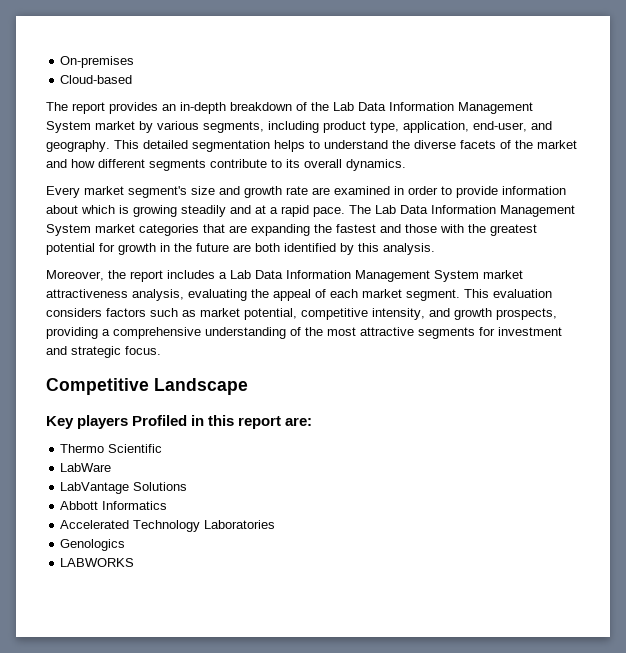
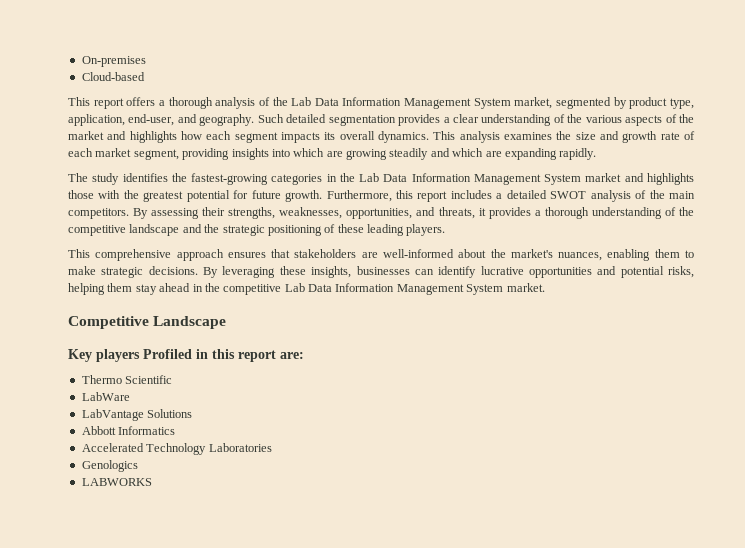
- The report provides an in-depth breakdown of the Lab Data Information Management System market by various segments, including product type, application, end-user, and geography.
+ This report offers a thorough analysis of the Lab Data Information Management System market, segmented by product type, application, end-user, and geography.
- This detailed segmentation helps to understand the diverse facets of the market and how different segments contribute to its overall dynamics.
- Every market segment's size and growth rate are examined in order to provide information about which is growing steadily and at a rapid pace. The Lab Data Information Management System market categories that are expanding the fastest and those with the greatest potential for growth in the future are both identified by this analysis.
- Moreover, the report includes a Lab Data Information Management System market attractiveness analysis, evaluating the appeal of each market segment. This evaluation considers factors such as market potential, competitive intensity, and growth prospects, providing a comprehensive understanding of the most attractive segments for investment and strategic focus.
+ Such detailed segmentation provides a clear understanding of the various aspects of the market and highlights how each segment impacts its overall dynamics. This analysis examines the size and growth rate of each market segment, providing insights into which are growing steadily and which are expanding rapidly.
+ The study identifies the fastest-growing categories in the Lab Data Information Management System market and highlights those with the greatest potential for future growth. Furthermore, this report includes a detailed SWOT analysis of the main competitors. By assessing their strengths, weaknesses, opportunities, and threats, it provides a thorough understanding of the competitive landscape and the strategic positioning of these leading players.
+ This comprehensive approach ensures that stakeholders are well-informed about the market's nuances, enabling them to make strategic decisions. By leveraging these insights, businesses can identify lucrative opportunities and potential risks, helping them stay ahead in the competitive Lab Data Information Management System market.

